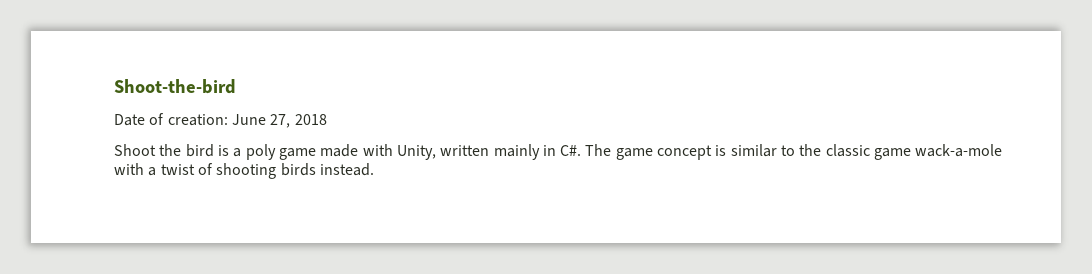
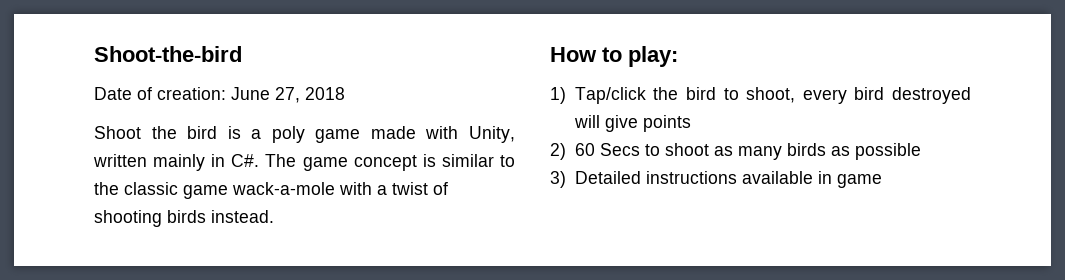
+ How to play:
+ 1) Tap/click the bird to shoot, every bird destroyed will give points
+ 2) 60 Secs to shoot as many birds as possible
+ 3) Detailed instructions available in game

